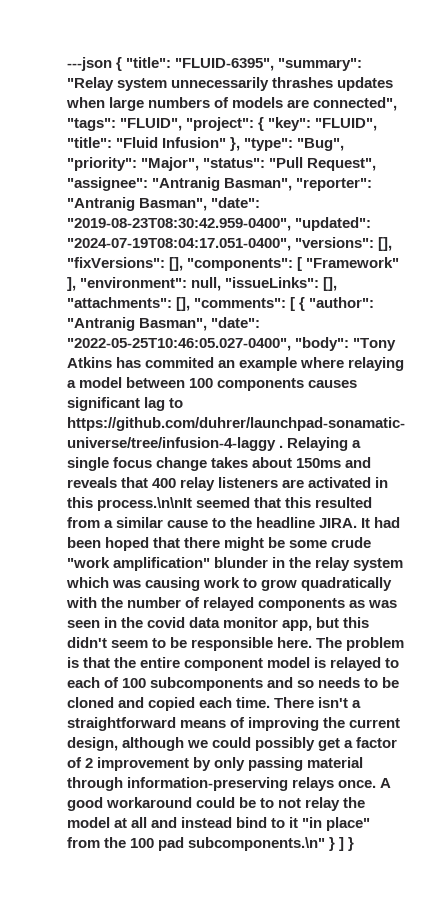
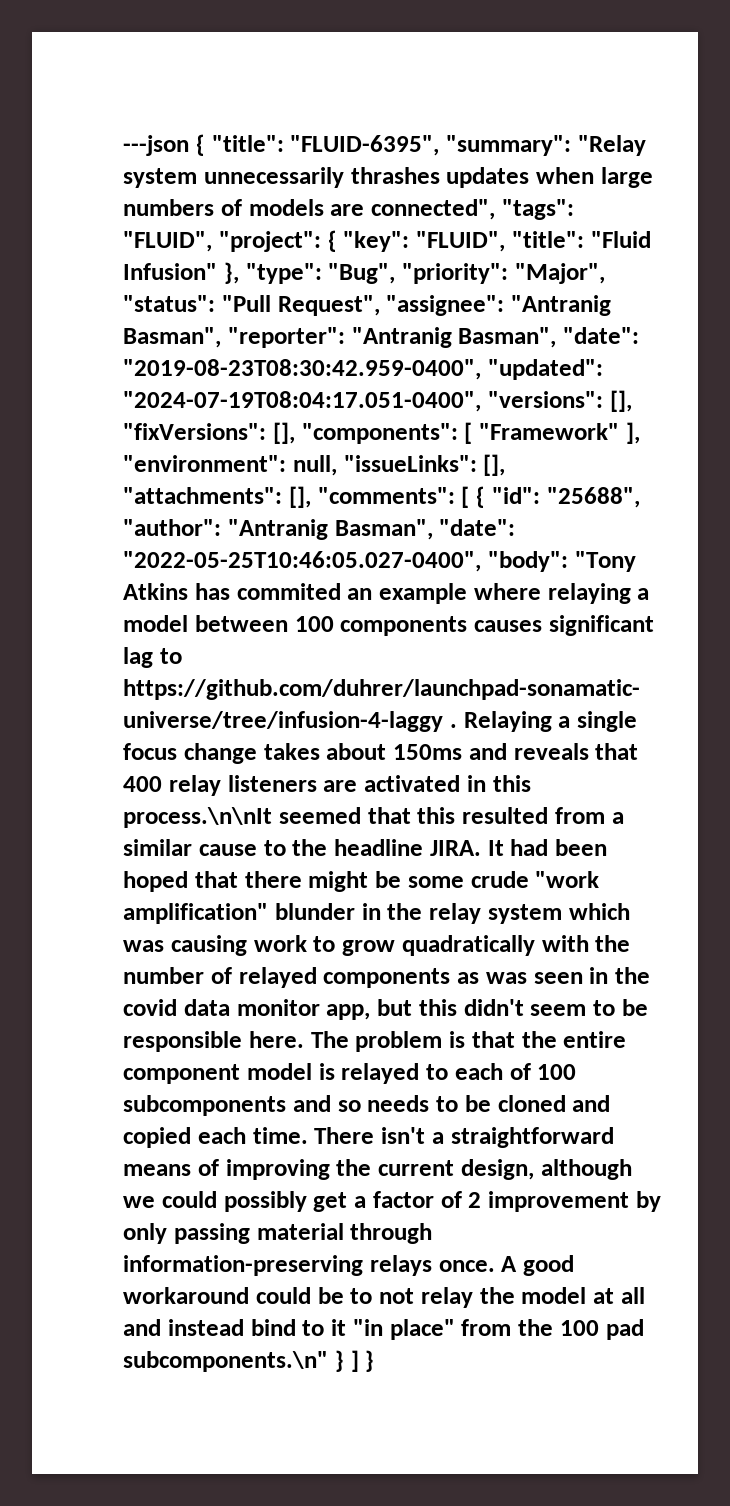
- [ { "author":
+ [ { "id": "25688", "author":

